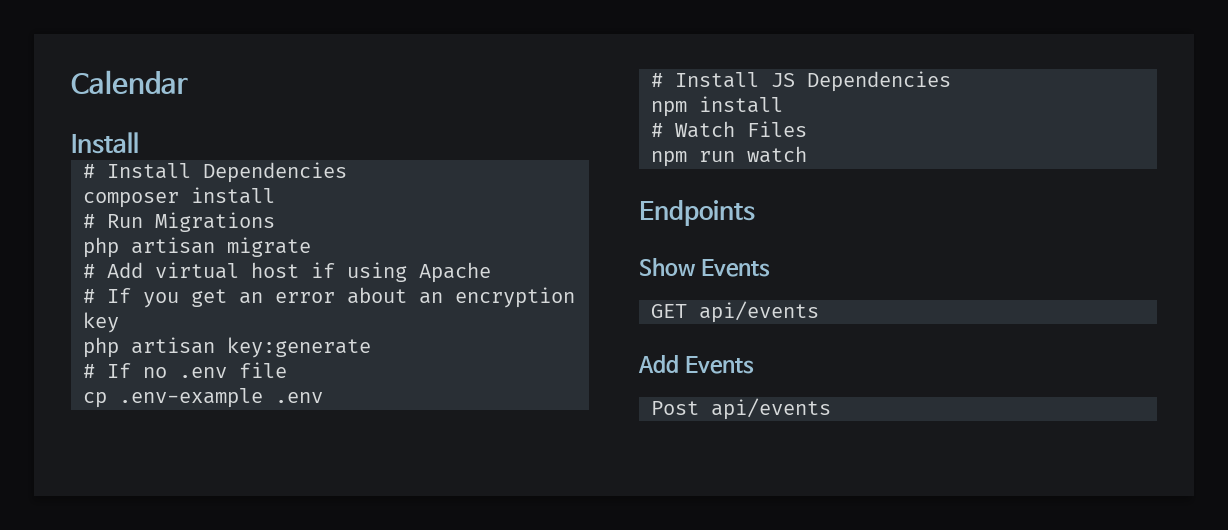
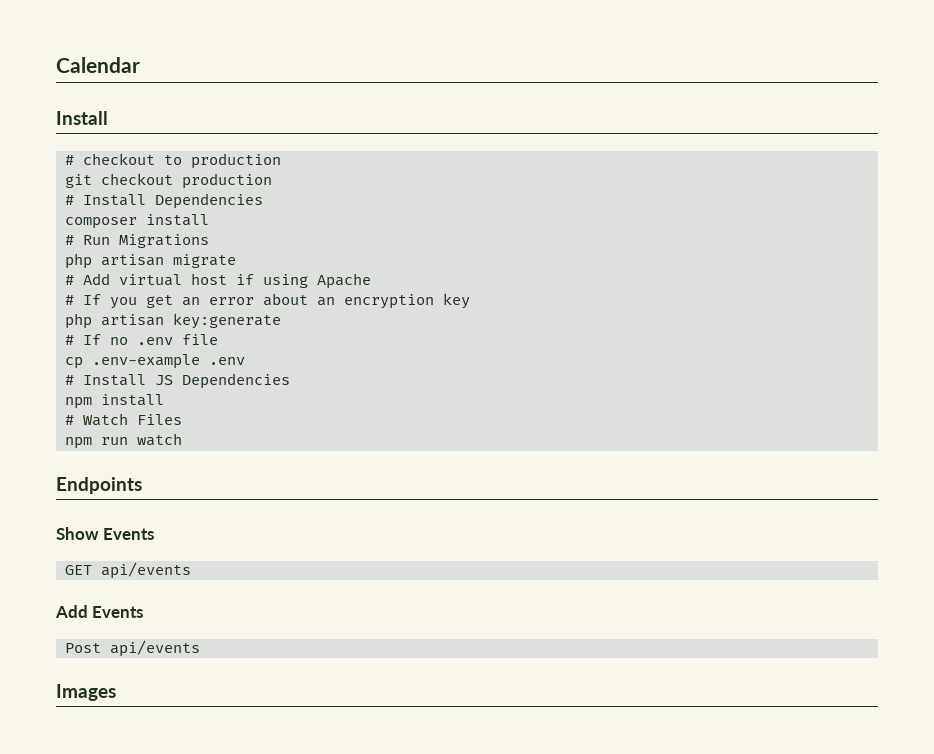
+ # checkout to production
+ git checkout production
+ Images

